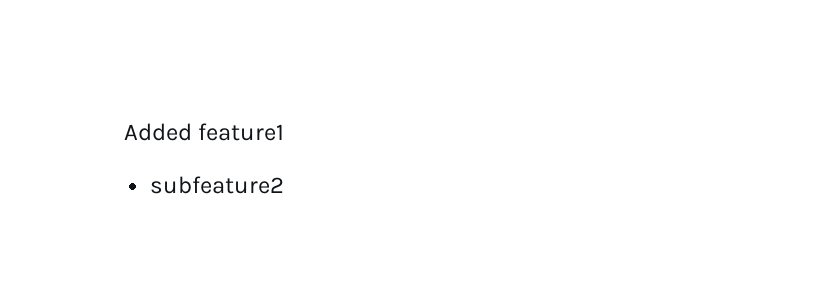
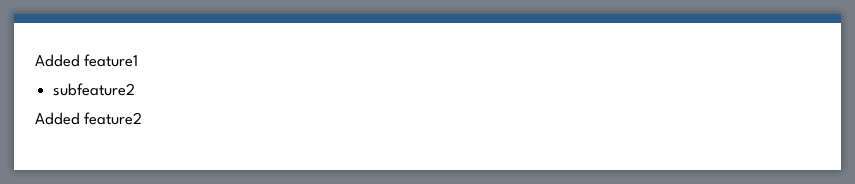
+ Added feature2

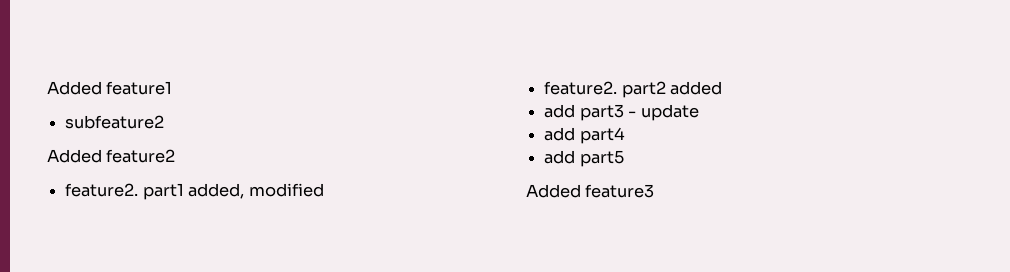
+ feature2. part1 added, modified
+ feature2. part2 added
+ add part3 - update
+ add part4
+ add part5
+ Added feature3

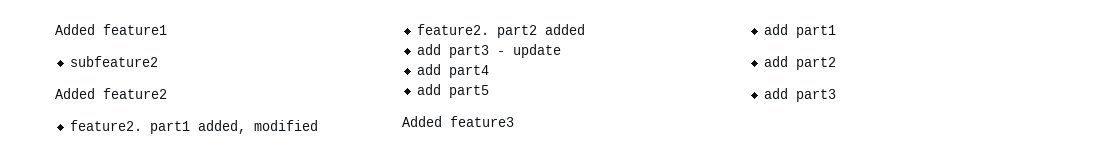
+ add part1
+ add part2
+ add part3

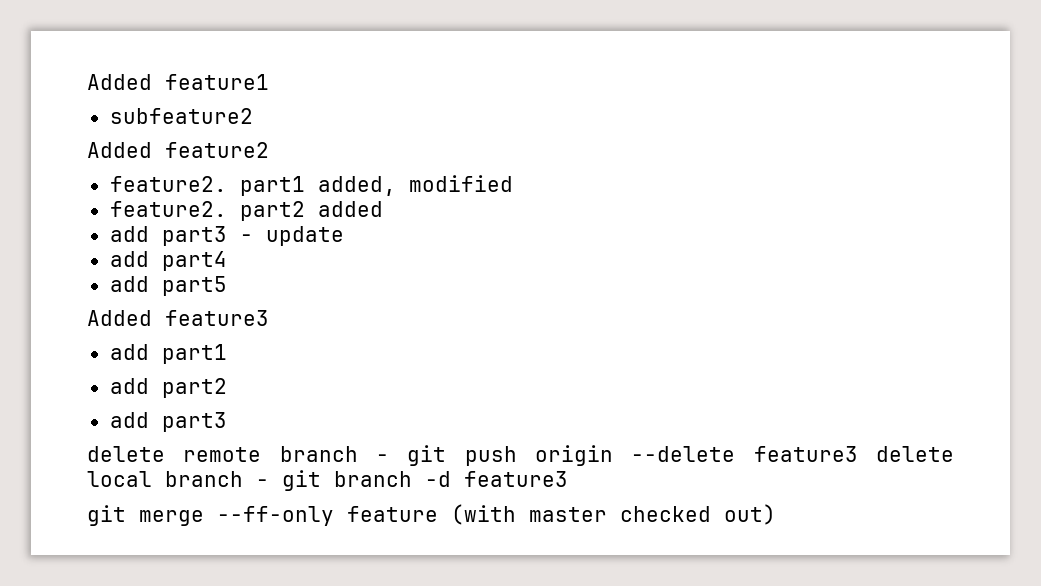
+ delete remote branch - git push origin --delete feature3 delete local branch - git branch -d feature3
+ git merge --ff-only feature (with master checked out)

